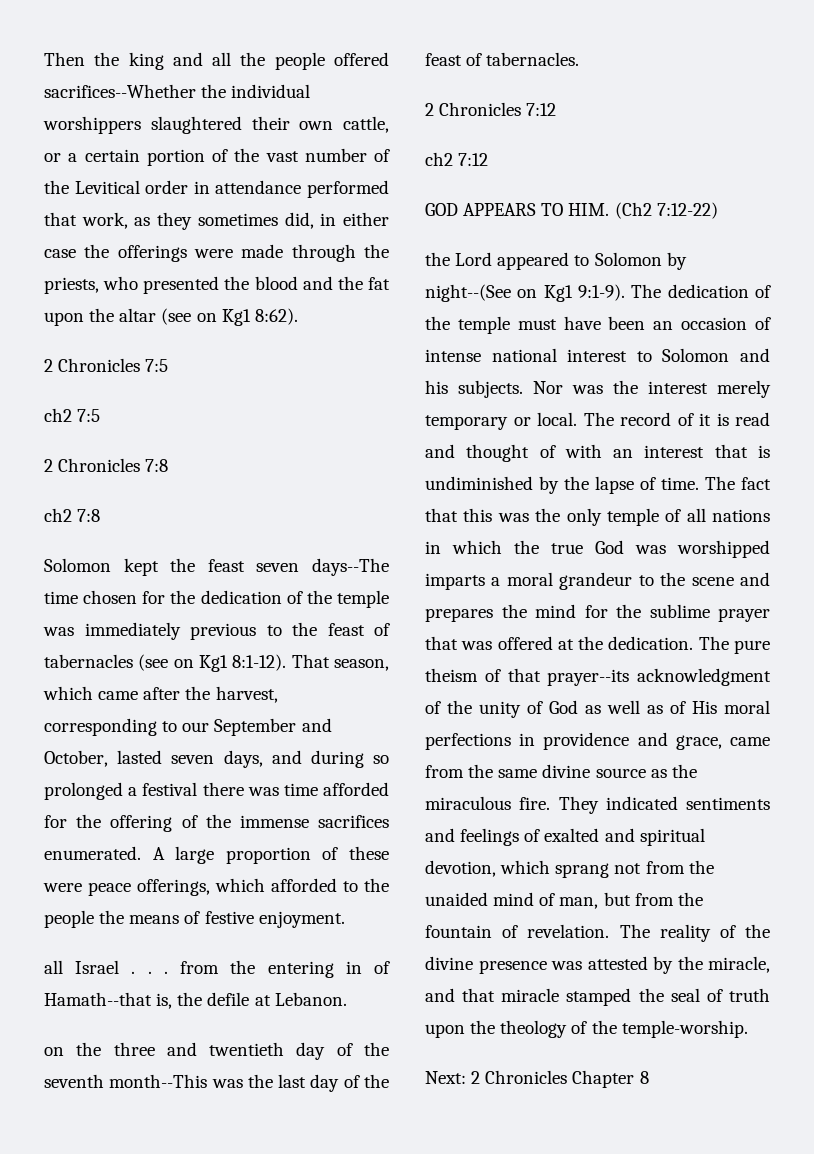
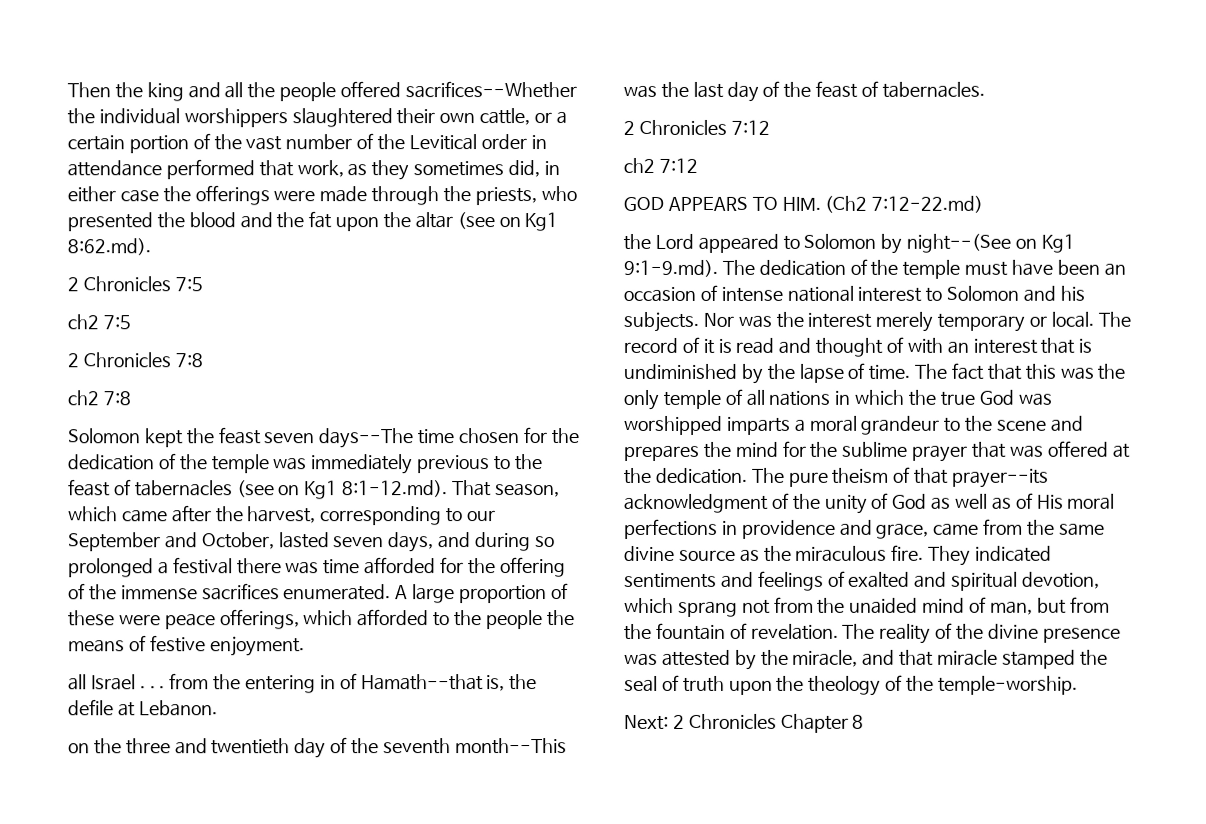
- Then the king and all the people offered sacrifices--Whether the individual worshippers slaughtered their own cattle, or a certain portion of the vast number of the Levitical order in attendance performed that work, as they sometimes did, in either case the offerings were made through the priests, who presented the blood and the fat upon the altar (see on Kg1 8:62).
+ Then the king and all the people offered sacrifices--Whether the individual worshippers slaughtered their own cattle, or a certain portion of the vast number of the Levitical order in attendance performed that work, as they sometimes did, in either case the offerings were made through the priests, who presented the blood and the fat upon the altar (see on Kg1 8:62.md).
- Solomon kept the feast seven days--The time chosen for the dedication of the temple was immediately previous to the feast of tabernacles (see on Kg1 8:1-12). That season, which came after the harvest, corresponding to our September and October, lasted seven days, and during so prolonged a festival there was time afforded for the offering of the immense sacrifices enumerated.
+ Solomon kept the feast seven days--The time chosen for the dedication of the temple was immediately previous to the feast of tabernacles (see on Kg1 8:1-12.md). That season, which came after the harvest, corresponding to our September and October, lasted seven days, and during so prolonged a festival there was time afforded for the offering of the immense sacrifices enumerated.
- GOD APPEARS TO HIM. (Ch2 7:12-22)
+ GOD APPEARS TO HIM. (Ch2 7:12-22.md)
- the Lord appeared to Solomon by night--(See on Kg1 9:1-9). The dedication of the temple must have been an occasion of intense national interest to Solomon and his subjects.
+ the Lord appeared to Solomon by night--(See on Kg1 9:1-9.md). The dedication of the temple must have been an occasion of intense national interest to Solomon and his subjects.

